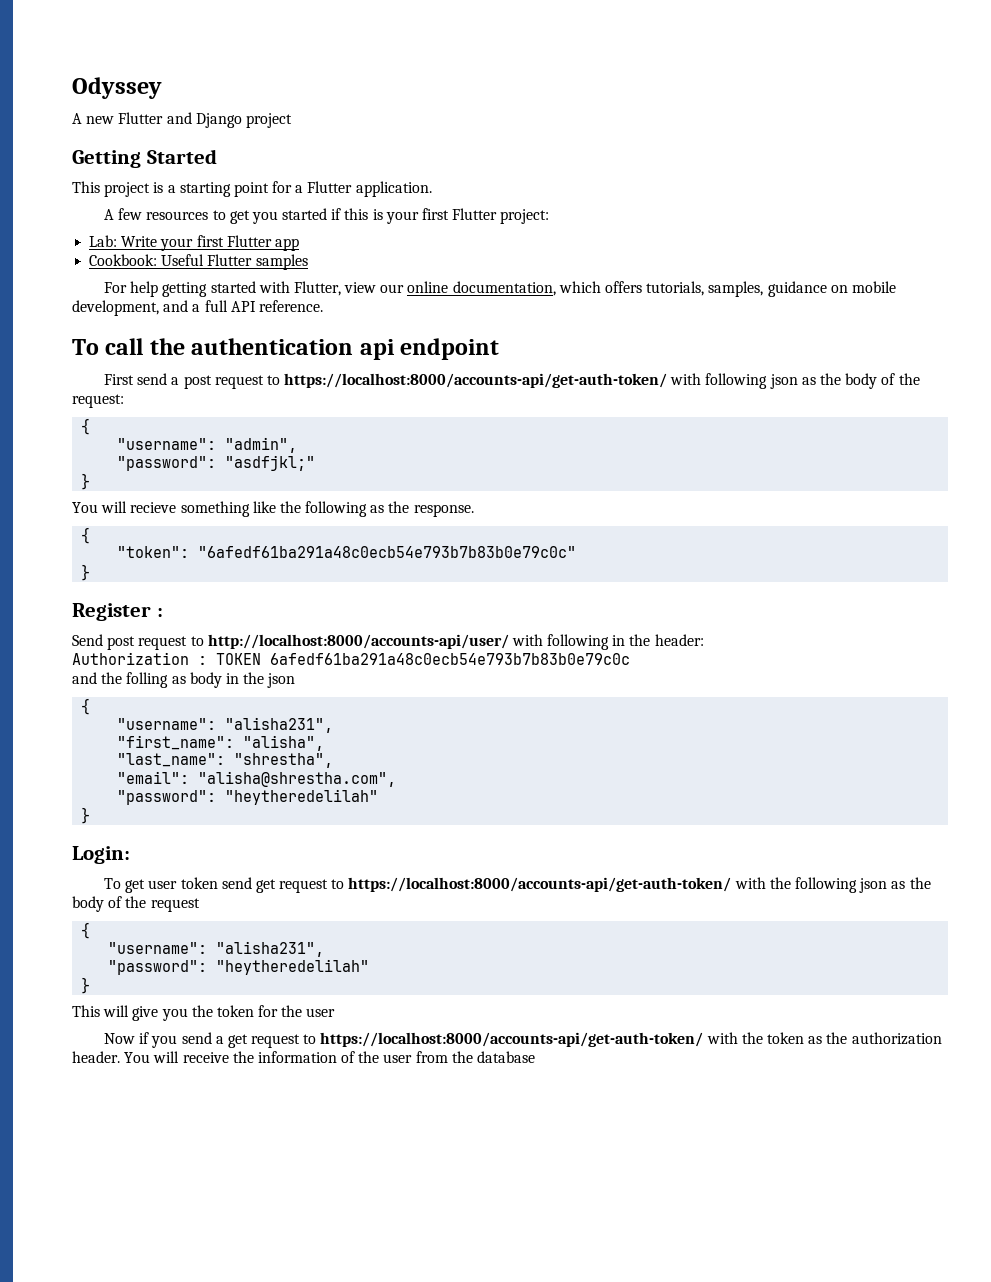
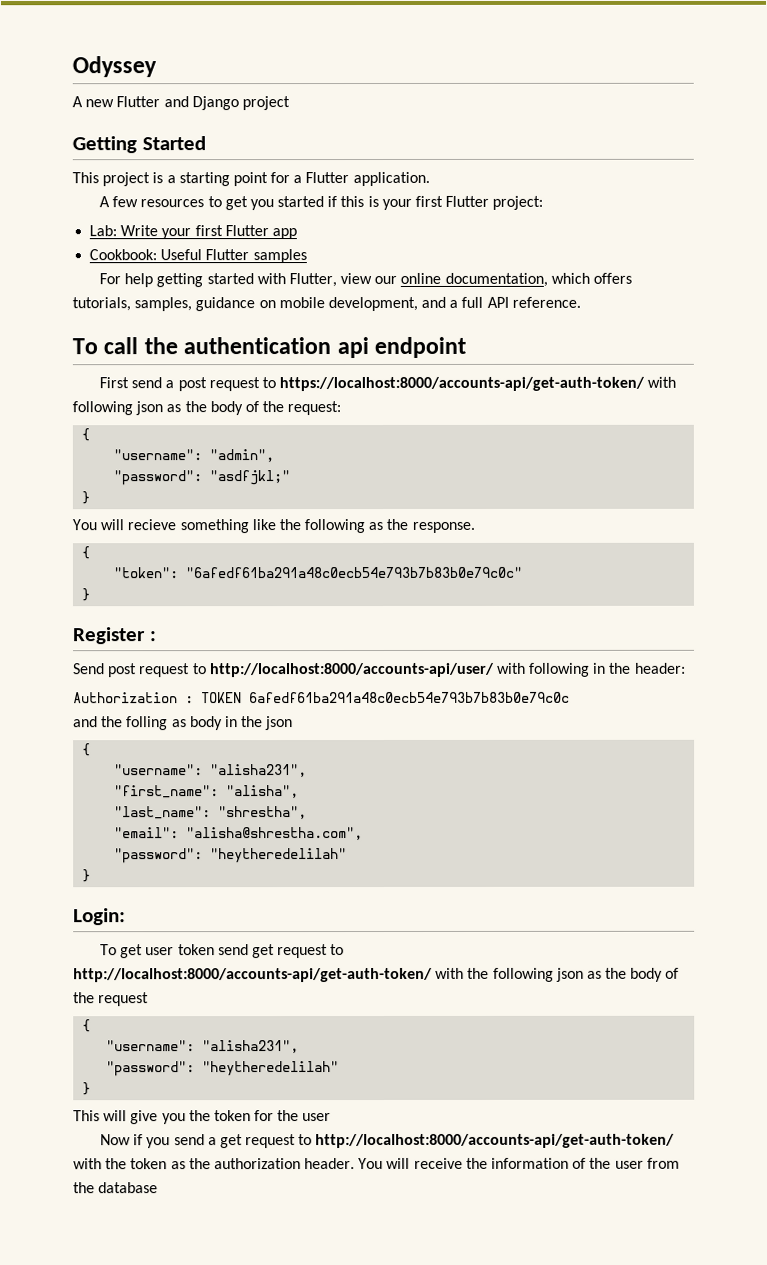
- To get user token send get request to https://localhost:8000/accounts-api/get-auth-token/ with the following json as the body of the request
+ To get user token send get request to http://localhost:8000/accounts-api/get-auth-token/ with the following json as the body of the request
- Now if you send a get request to https://localhost:8000/accounts-api/get-auth-token/ with the token as the authorization header.
+ Now if you send a get request to http://localhost:8000/accounts-api/get-auth-token/ with the token as the authorization header.

